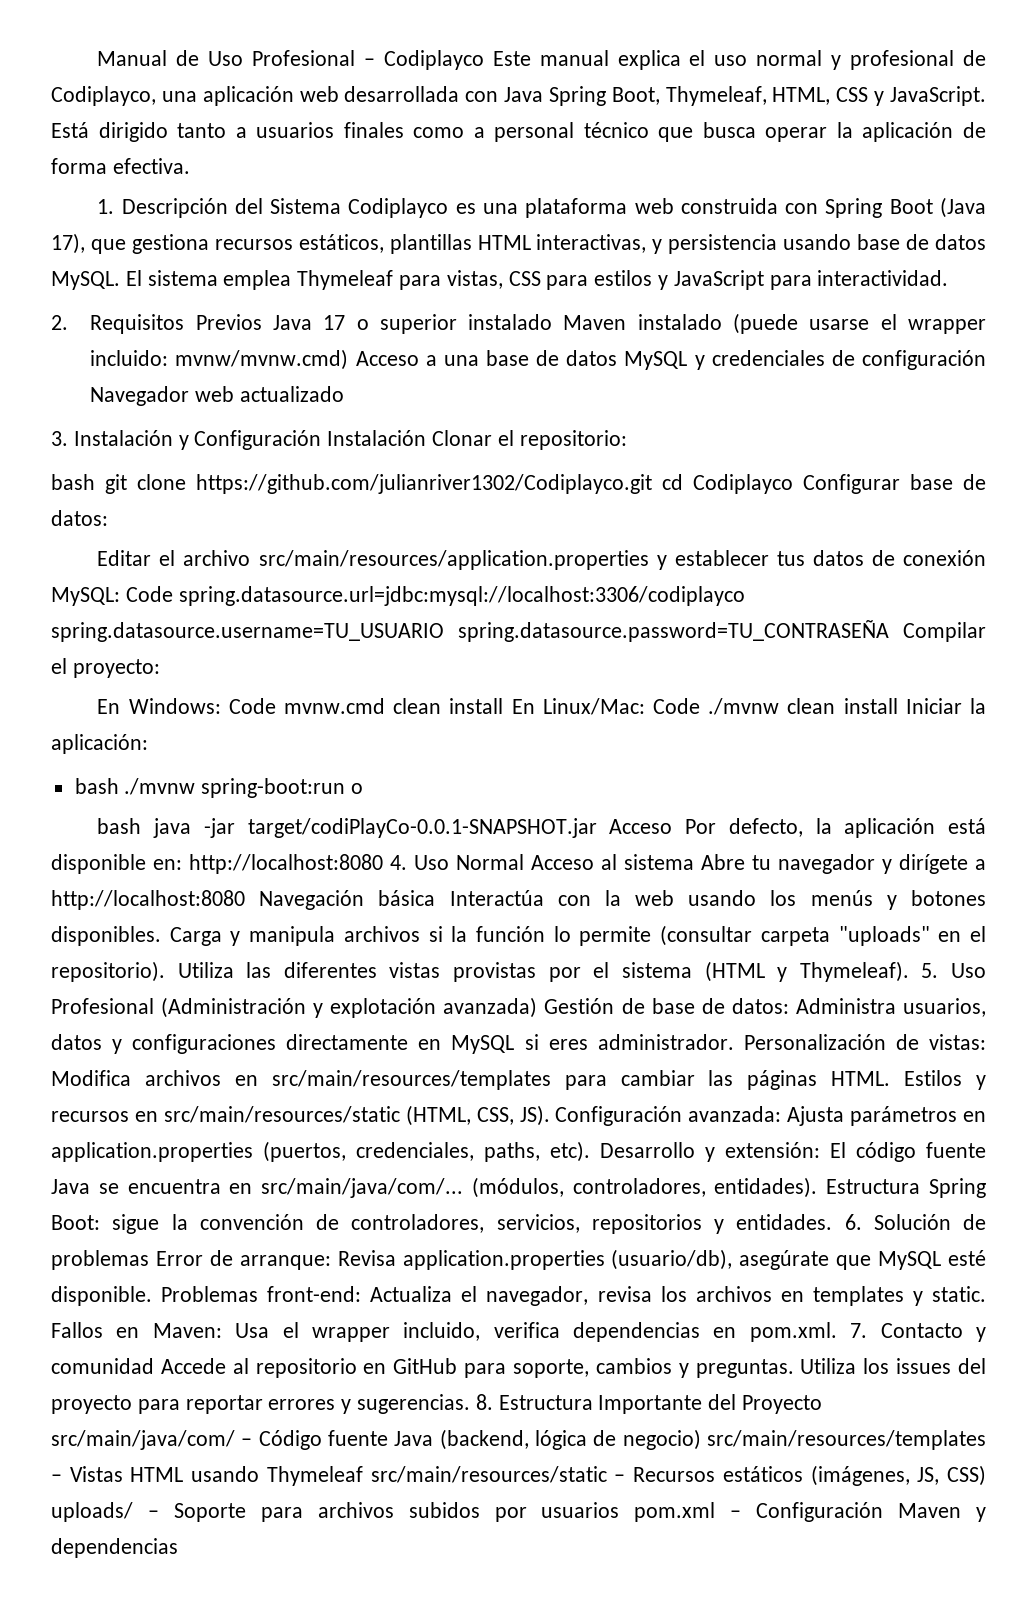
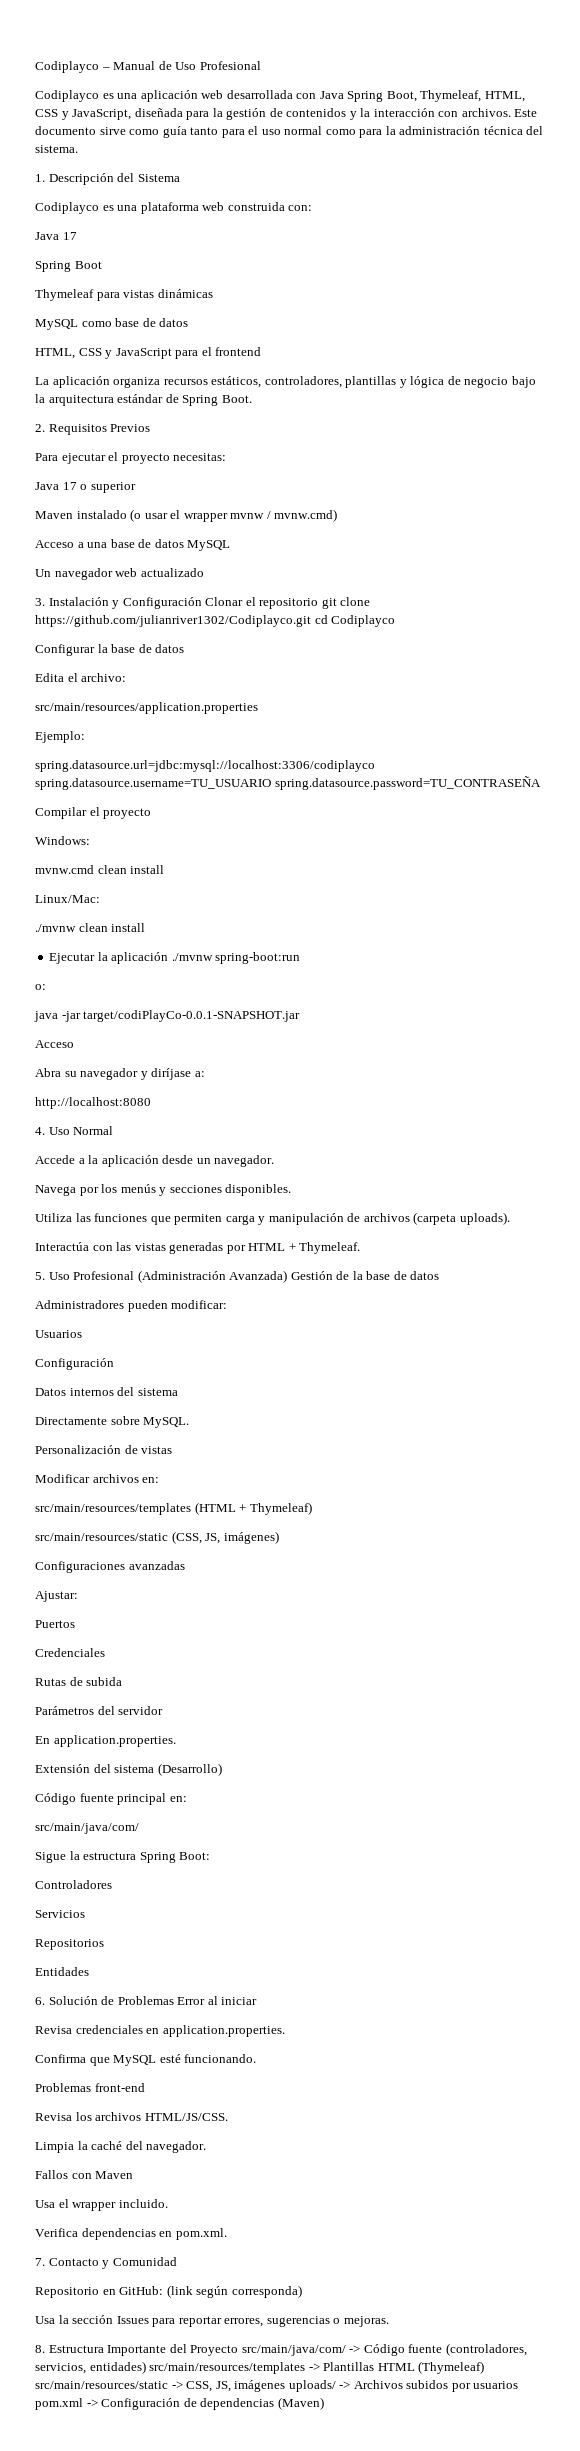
- Manual de Uso Profesional – Codiplayco Este manual explica el uso normal y profesional de Codiplayco, una aplicación web desarrollada con Java Spring Boot, Thymeleaf, HTML, CSS y JavaScript. Está dirigido tanto a usuarios finales como a personal técnico que busca operar la aplicación de forma efectiva.
+ Codiplayco – Manual de Uso Profesional
+ Codiplayco es una aplicación web desarrollada con Java Spring Boot, Thymeleaf, HTML, CSS y JavaScript, diseñada para la gestión de contenidos y la interacción con archivos. Este documento sirve como guía tanto para el uso normal como para la administración técnica del sistema.
- 1. Descripción del Sistema Codiplayco es una plataforma web construida con Spring Boot (Java 17), que gestiona recursos estáticos, plantillas HTML interactivas, y persistencia usando base de datos MySQL. El sistema emplea Thymeleaf para vistas, CSS para estilos y JavaScript para interactividad.
- 2. Requisitos Previos Java 17 o superior instalado Maven instalado (puede usarse el wrapper incluido: mvnw/mvnw.cmd) Acceso a una base de datos MySQL y credenciales de configuración Navegador web actualizado
+ 1. Descripción del Sistema
+ Codiplayco es una plataforma web construida con:
+ Java 17
+ Spring Boot
+ Thymeleaf para vistas dinámicas
+ MySQL como base de datos
+ HTML, CSS y JavaScript para el frontend
+ La aplicación organiza recursos estáticos, controladores, plantillas y lógica de negocio bajo la arquitectura estándar de Spring Boot.
+ 2. Requisitos Previos
+ Para ejecutar el proyecto necesitas:
+ Java 17 o superior
+ Maven instalado (o usar el wrapper mvnw / mvnw.cmd)
+ Acceso a una base de datos MySQL
+ Un navegador web actualizado
- 3. Instalación y Configuración Instalación Clonar el repositorio:
- bash git clone https://github.com/julianriver1302/Codiplayco.git cd Codiplayco Configurar base de datos:
- Editar el archivo src/main/resources/application.properties y establecer tus datos de conexión MySQL: Code spring.datasource.url=jdbc:mysql://localhost:3306/codiplayco spring.datasource.username=TU_USUARIO spring.datasource.password=TU_CONTRASEÑA Compilar el proyecto:
- En Windows: Code mvnw.cmd clean install En Linux/Mac: Code ./mvnw clean install Iniciar la aplicación:
- bash ./mvnw spring-boot:run o
- bash java -jar target/codiPlayCo-0.0.1-SNAPSHOT.jar Acceso Por defecto, la aplicación está disponible en: http://localhost:8080 4. Uso Normal Acceso al sistema Abre tu navegador y dirígete a http://localhost:8080 Navegación básica Interactúa con la web usando los menús y botones disponibles. Carga y manipula archivos si la función lo permite (consultar carpeta "uploads" en el repositorio). Utiliza las diferentes vistas provistas por el sistema (HTML y Thymeleaf). 5. Uso Profesional (Administración y explotación avanzada) Gestión de base de datos: Administra usuarios, datos y configuraciones directamente en MySQL si eres administrador. Personalización de vistas: Modifica archivos en src/main/resources/templates para cambiar las páginas HTML. Estilos y recursos en src/main/resources/static (HTML, CSS, JS). Configuración avanzada: Ajusta parámetros en application.properties (puertos, credenciales, paths, etc). Desarrollo y extensión: El código fuente Java se encuentra en src/main/java/com/... (módulos, controladores, entidades). Estructura Spring Boot: sigue la convención de controladores, servicios, repositorios y entidades. 6. Solución de problemas Error de arranque: Revisa application.properties (usuario/db), asegúrate que MySQL esté disponible. Problemas front-end: Actualiza el navegador, revisa los archivos en templates y static. Fallos en Maven: Usa el wrapper incluido, verifica dependencias en pom.xml. 7. Contacto y comunidad Accede al repositorio en GitHub para soporte, cambios y preguntas. Utiliza los issues del proyecto para reportar errores y sugerencias. 8. Estructura Importante del Proyecto src/main/java/com/ – Código fuente Java (backend, lógica de negocio) src/main/resources/templates – Vistas HTML usando Thymeleaf src/main/resources/static – Recursos estáticos (imágenes, JS, CSS) uploads/ – Soporte para archivos subidos por usuarios pom.xml – Configuración Maven y dependencias
+ 3. Instalación y Configuración Clonar el repositorio git clone https://github.com/julianriver1302/Codiplayco.git cd Codiplayco
+ Configurar la base de datos
+ Edita el archivo:
+ src/main/resources/application.properties
+ Ejemplo:
+ spring.datasource.url=jdbc:mysql://localhost:3306/codiplayco spring.datasource.username=TU_USUARIO spring.datasource.password=TU_CONTRASEÑA
+ Compilar el proyecto
+ Windows:
+ mvnw.cmd clean install
+ Linux/Mac:
+ ./mvnw clean install
+ Ejecutar la aplicación ./mvnw spring-boot:run
+ o:
+ java -jar target/codiPlayCo-0.0.1-SNAPSHOT.jar
+ Acceso
+ Abra su navegador y diríjase a:
+ http://localhost:8080
+ 4. Uso Normal
+ Accede a la aplicación desde un navegador.
+ Navega por los menús y secciones disponibles.
+ Utiliza las funciones que permiten carga y manipulación de archivos (carpeta uploads).
+ Interactúa con las vistas generadas por HTML + Thymeleaf.
+ 5. Uso Profesional (Administración Avanzada) Gestión de la base de datos
+ Administradores pueden modificar:
+ Usuarios
+ Configuración
+ Datos internos del sistema
+ Directamente sobre MySQL.
+ Personalización de vistas
+ Modificar archivos en:
+ src/main/resources/templates (HTML + Thymeleaf)
+ src/main/resources/static (CSS, JS, imágenes)
+ Configuraciones avanzadas
+ Ajustar:
+ Puertos
+ Credenciales
+ Rutas de subida
+ Parámetros del servidor
+ En application.properties.
+ Extensión del sistema (Desarrollo)
+ Código fuente principal en:
+ src/main/java/com/
+ Sigue la estructura Spring Boot:
+ Controladores
+ Servicios
+ Repositorios
+ Entidades
+ 6. Solución de Problemas Error al iniciar
+ Revisa credenciales en application.properties.
+ Confirma que MySQL esté funcionando.
+ Problemas front-end
+ Revisa los archivos HTML/JS/CSS.
+ Limpia la caché del navegador.
+ Fallos con Maven
+ Usa el wrapper incluido.
+ Verifica dependencias en pom.xml.
+ 7. Contacto y Comunidad
+ Repositorio en GitHub: (link según corresponda)
+ Usa la sección Issues para reportar errores, sugerencias o mejoras.
+ 8. Estructura Importante del Proyecto src/main/java/com/ -> Código fuente (controladores, servicios, entidades) src/main/resources/templates -> Plantillas HTML (Thymeleaf) src/main/resources/static -> CSS, JS, imágenes uploads/ -> Archivos subidos por usuarios pom.xml -> Configuración de dependencias (Maven)

